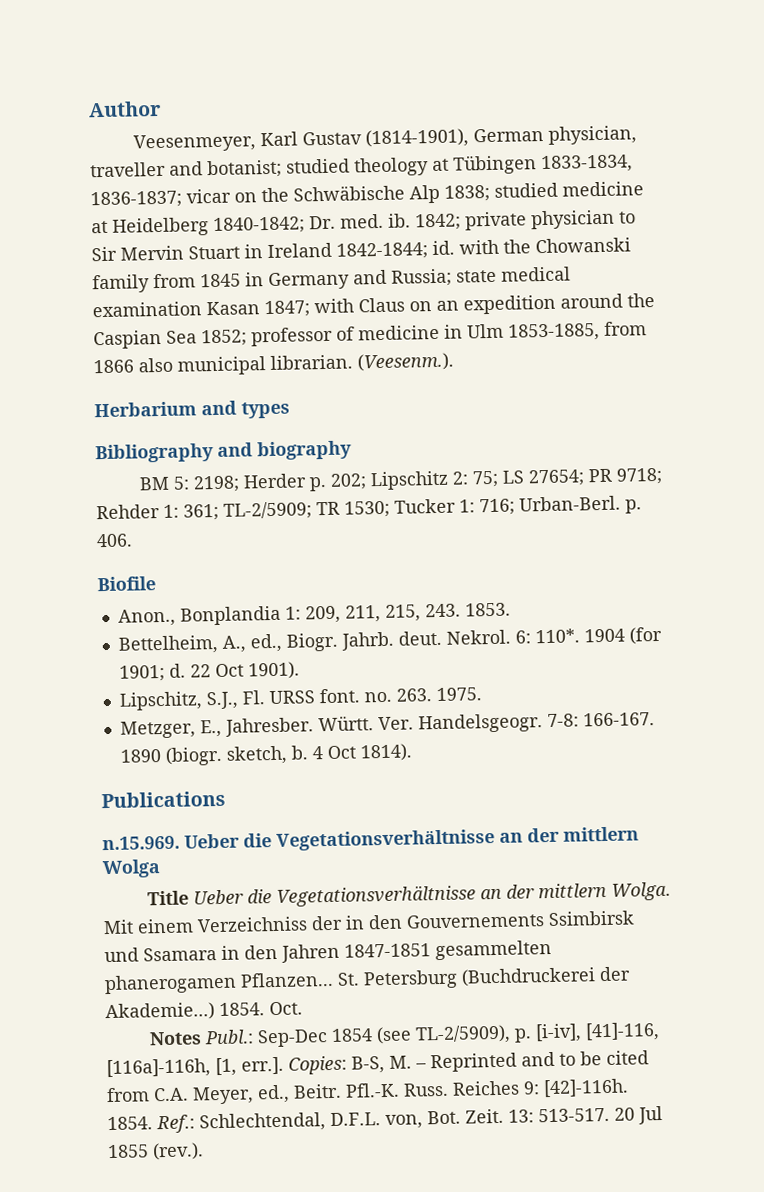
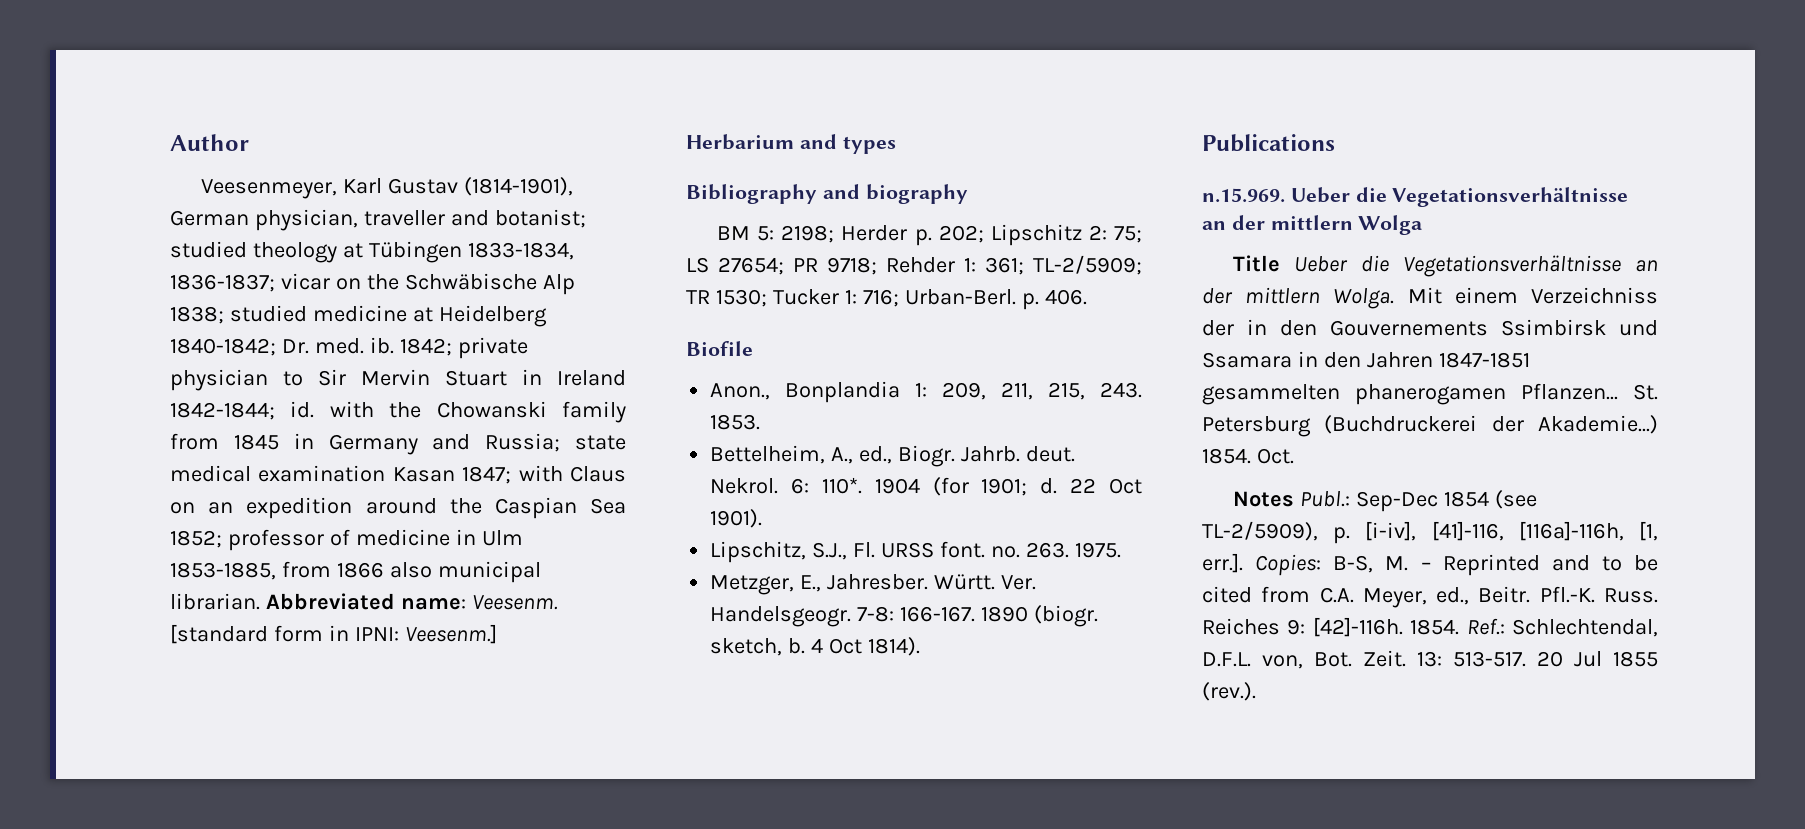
- (Veesenm.).
+ Abbreviated name: Veesenm. [standard form in IPNI: Veesenm.]

